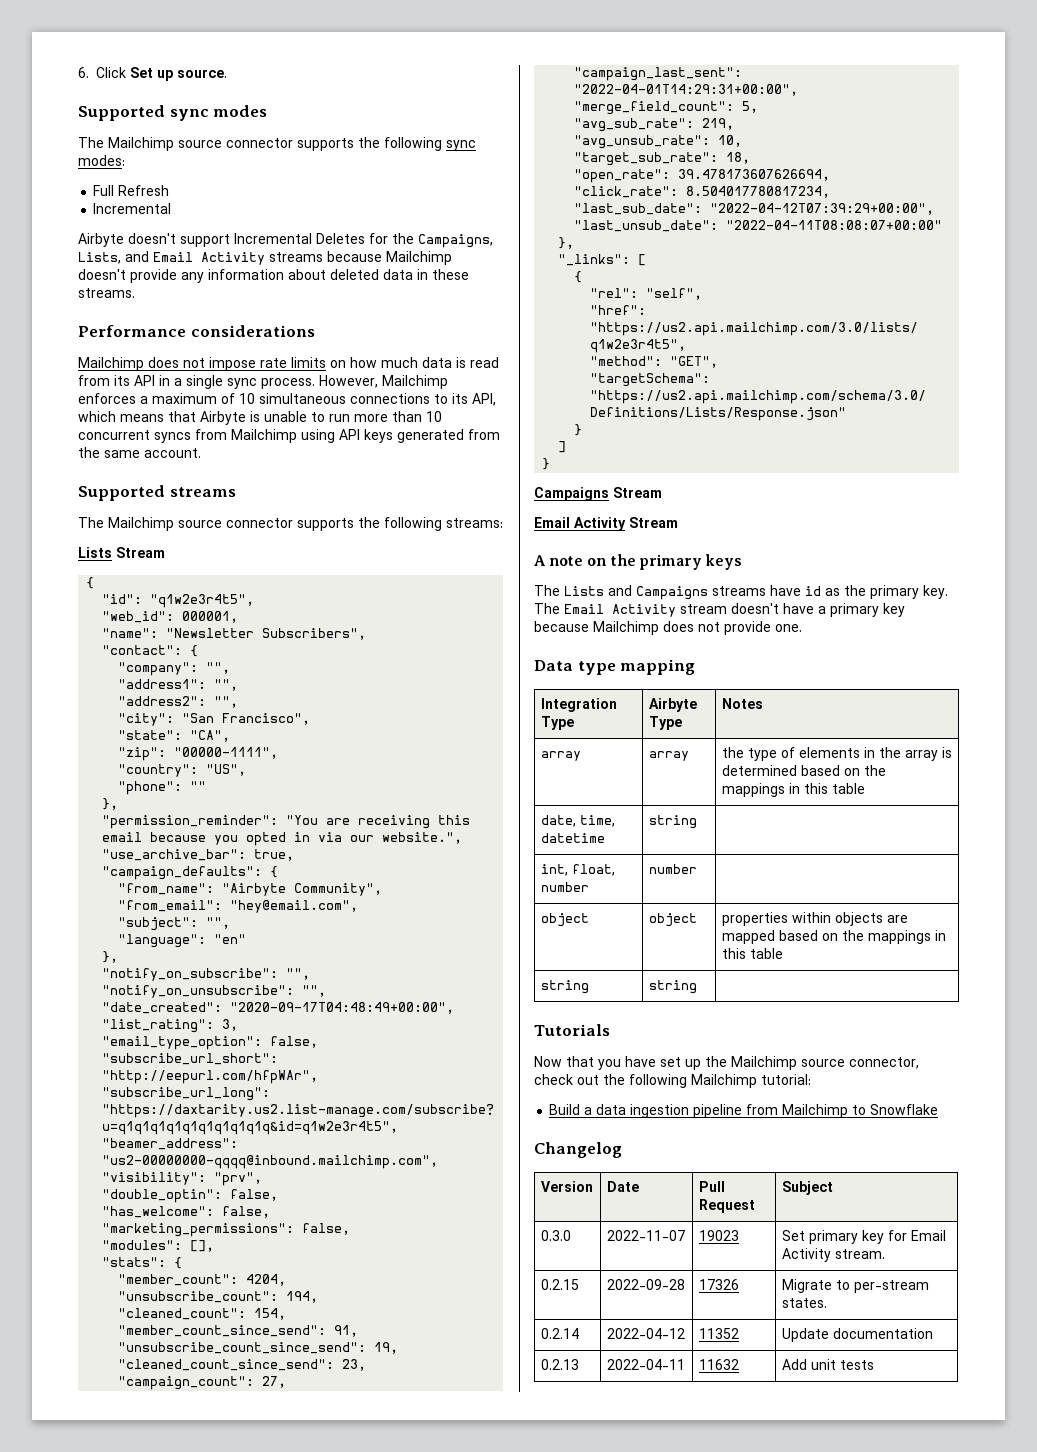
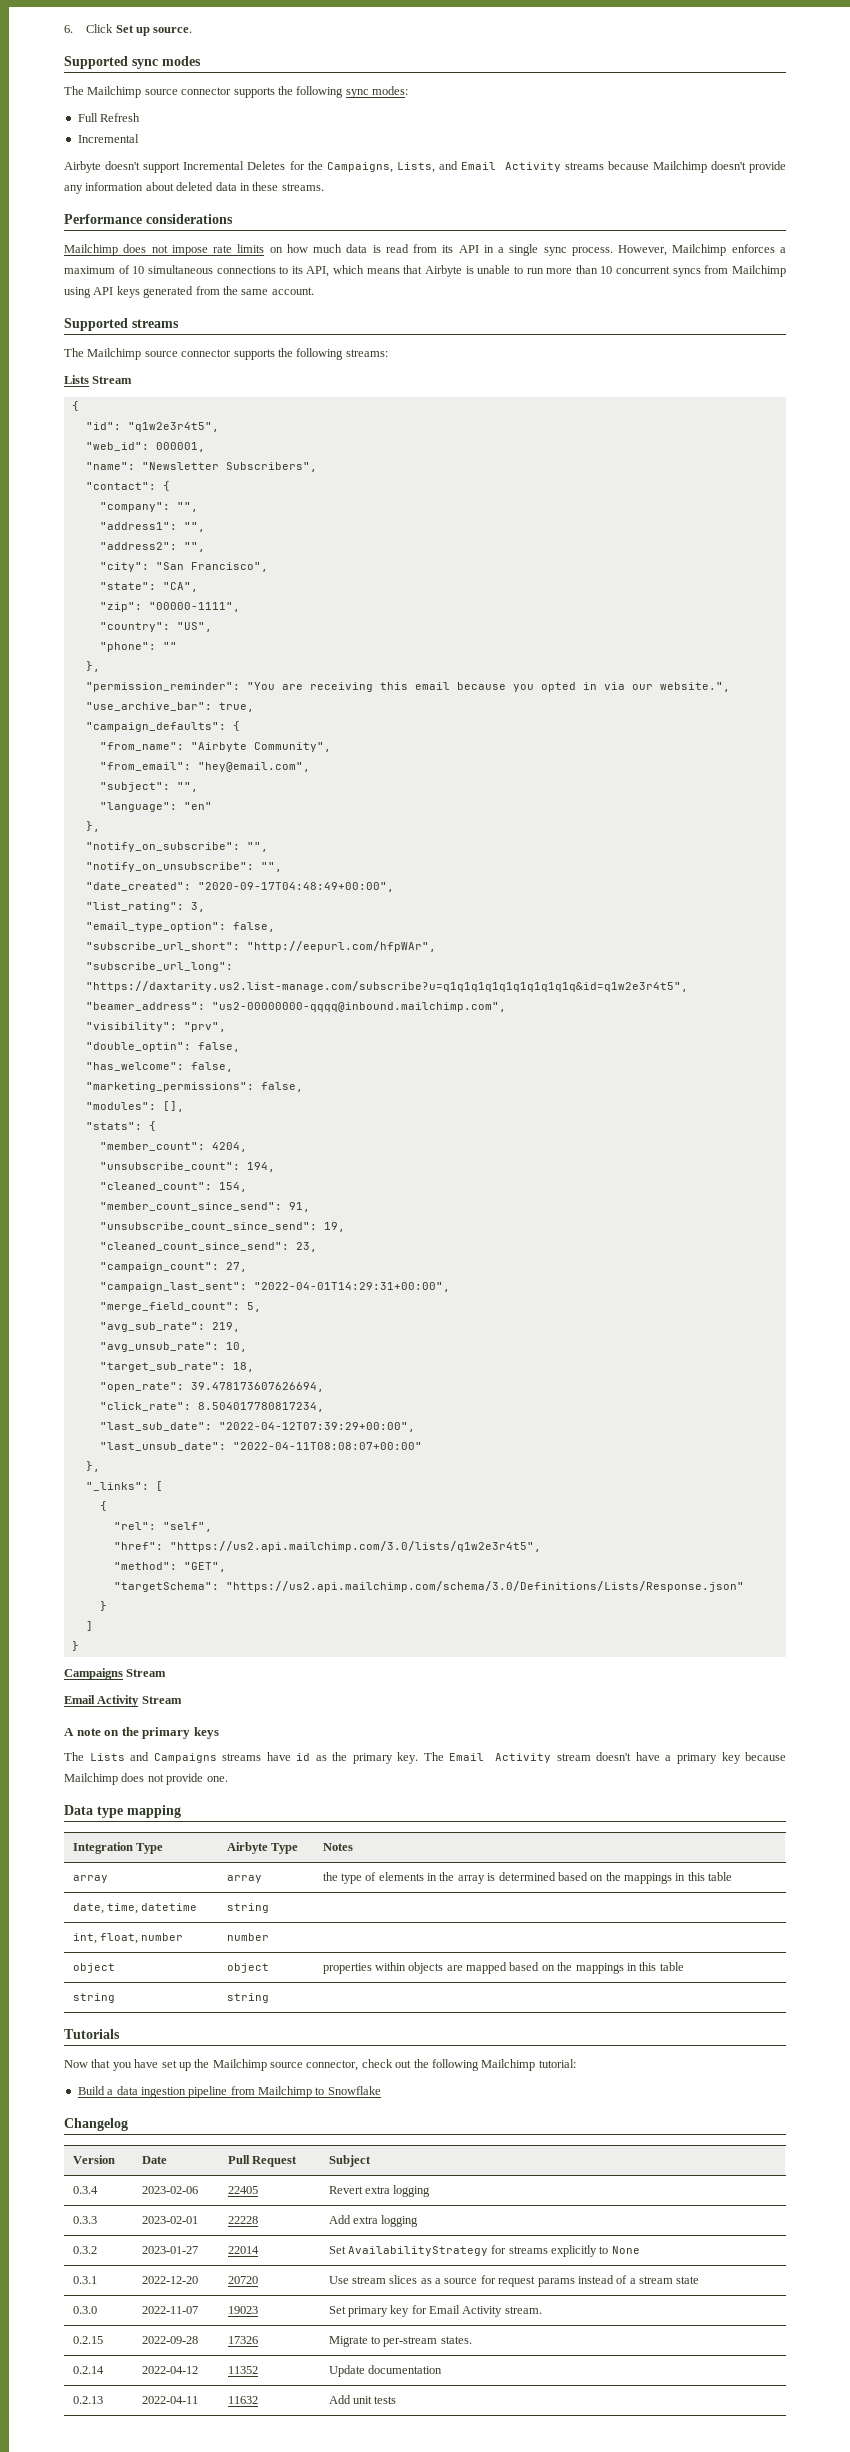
+ 0.3.4 | 2023-02-06 | 22405 | Revert extra logging
+ 0.3.3 | 2023-02-01 | 22228 | Add extra logging
+ 0.3.2 | 2023-01-27 | 22014 | Set AvailabilityStrategy for streams explicitly to None
+ 0.3.1 | 2022-12-20 | 20720 | Use stream slices as a source for request params instead of a stream state

